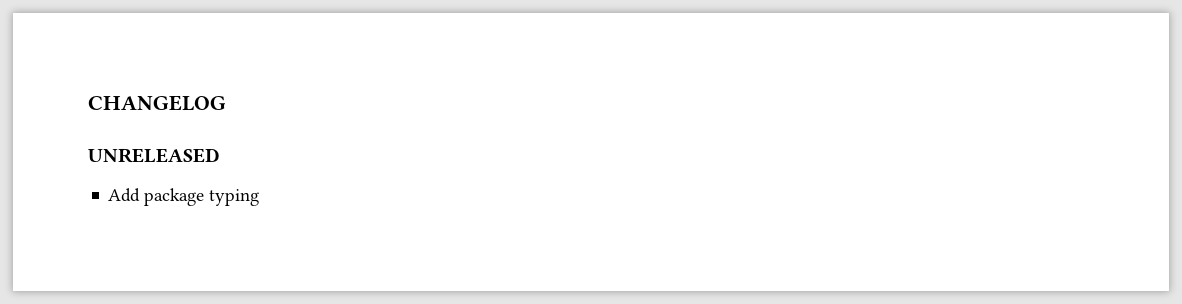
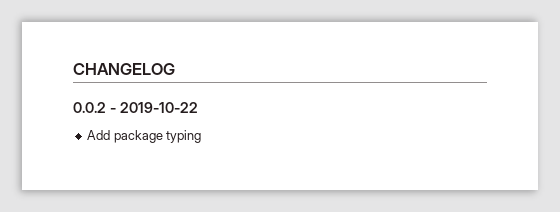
- UNRELEASED
+ 0.0.2 - 2019-10-22

